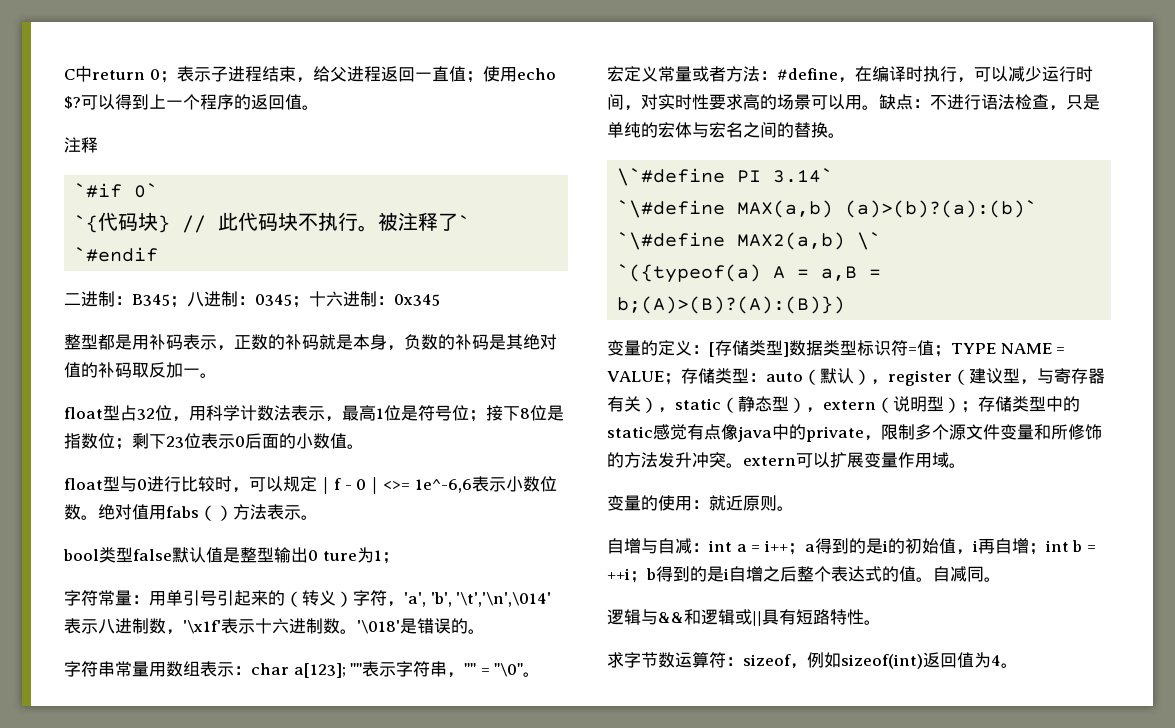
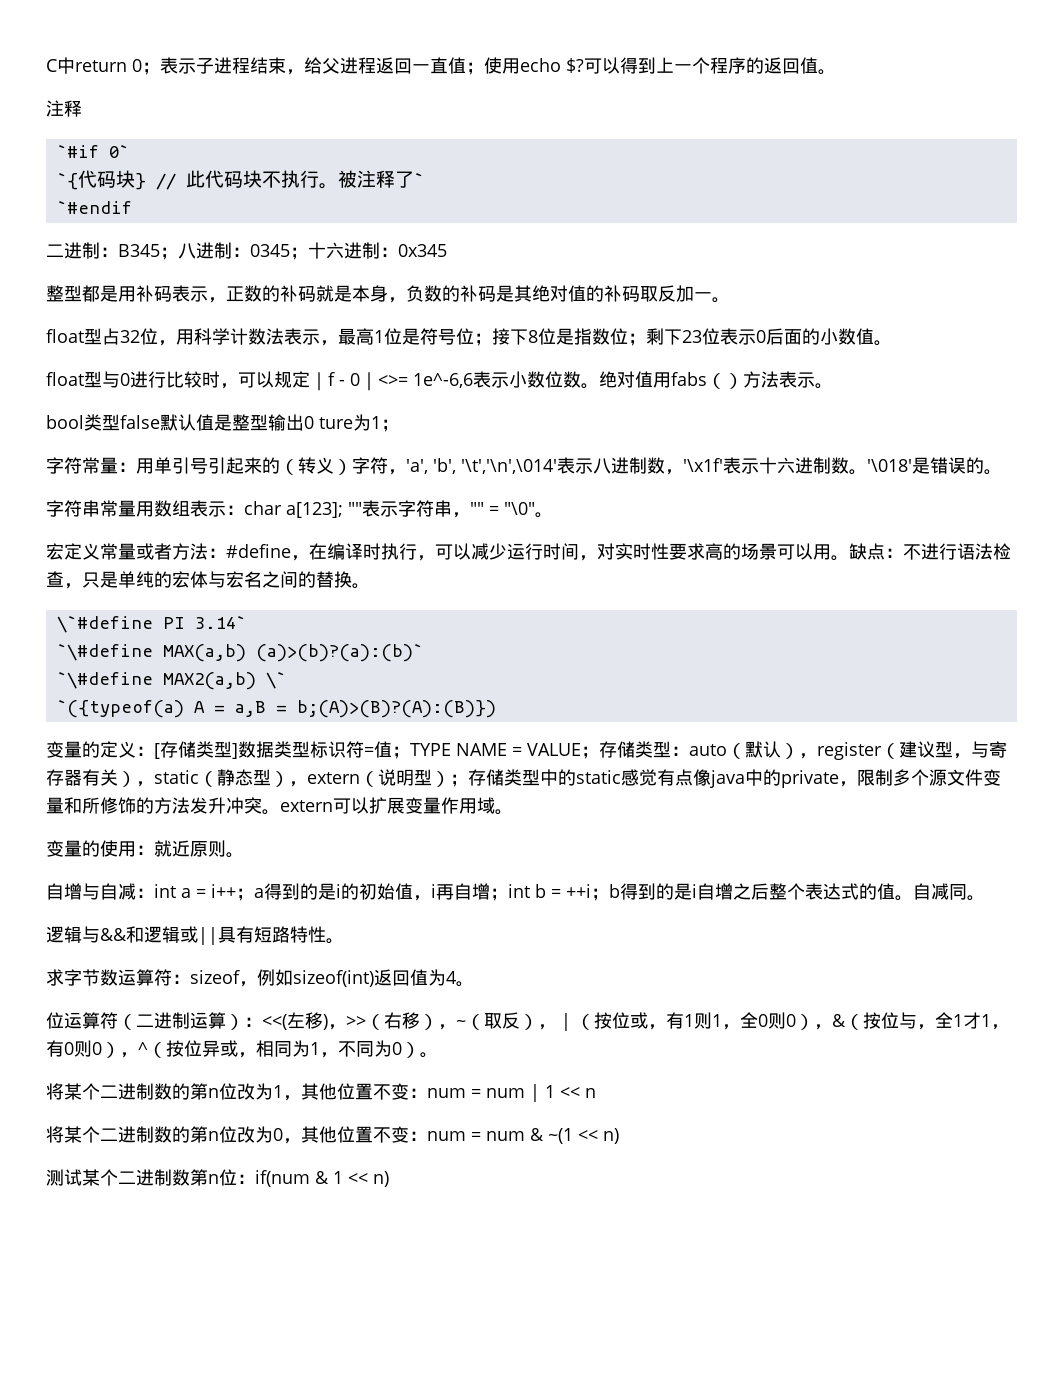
+ 位运算符（二进制运算）：<<(左移)，>>（右移），~（取反）， | （按位或，有1则1，全0则0），&（按位与，全1才1，有0则0），^（按位异或，相同为1，不同为0）。
+ 将某个二进制数的第n位改为1，其他位置不变：num = num | 1 << n
+ 将某个二进制数的第n位改为0，其他位置不变：num = num & ~(1 << n)
+ 测试某个二进制数第n位：if(num & 1 << n)

